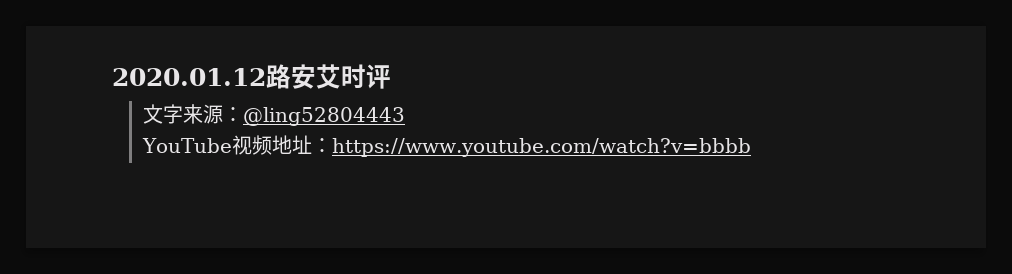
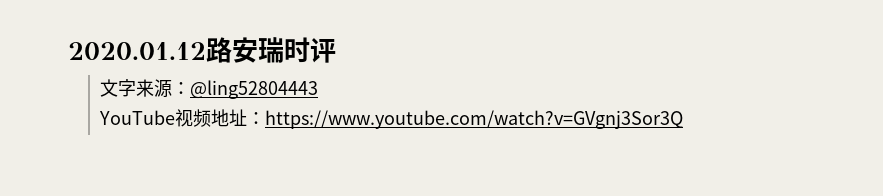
- 2020.01.12路安艾时评
+ 2020.01.12路安瑞时评
- YouTube视频地址：https://www.youtube.com/watch?v=bbbb
+ YouTube视频地址：https://www.youtube.com/watch?v=GVgnj3Sor3Q

